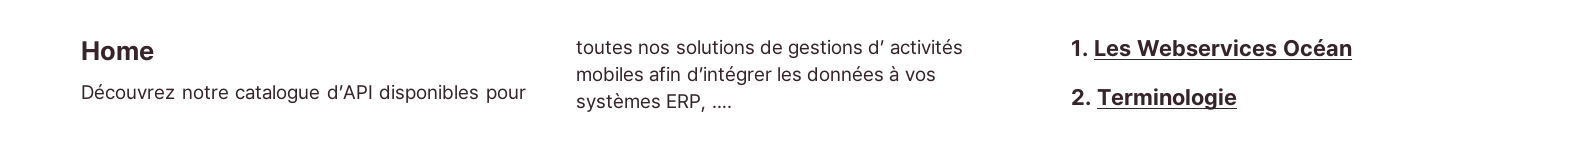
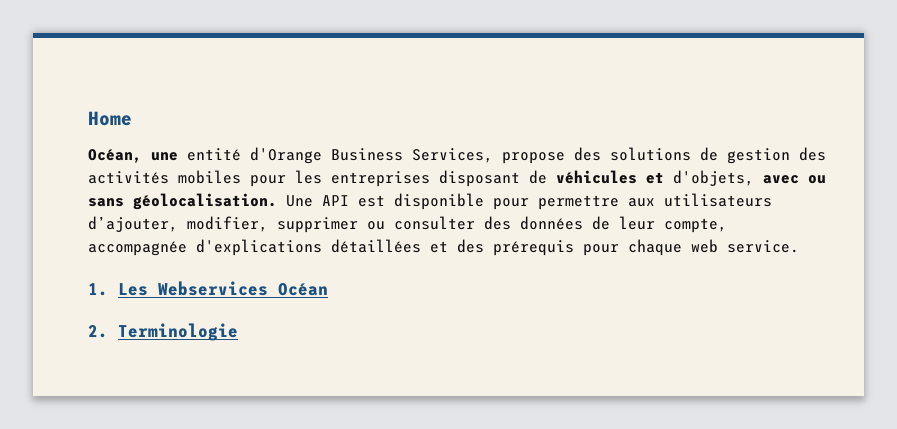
- Découvrez notre catalogue d’API disponibles pour toutes nos solutions de gestions d’ activités mobiles afin d’intégrer les données à vos systèmes ERP, ….
+ Océan, une entité d'Orange Business Services, propose des solutions de gestion des activités mobiles pour les entreprises disposant de véhicules et d'objets, avec ou sans géolocalisation. Une API est disponible pour permettre aux utilisateurs d’ajouter, modifier, supprimer ou consulter des données de leur compte, accompagnée d'explications détaillées et des prérequis pour chaque web service.

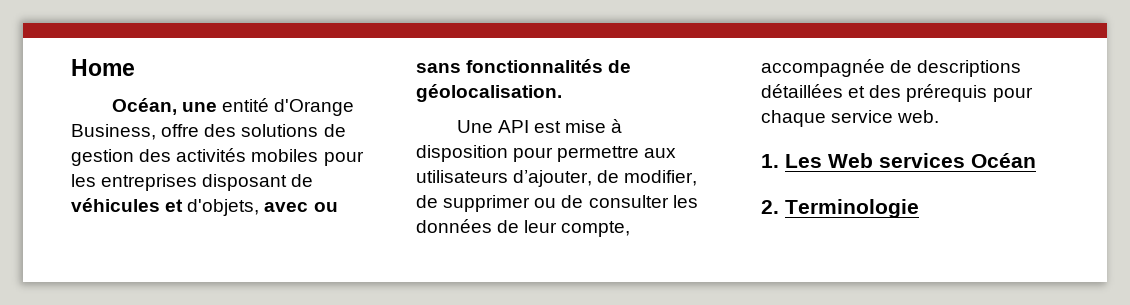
- Océan, une entité d'Orange Business Services, propose des solutions de gestion des activités mobiles pour les entreprises disposant de véhicules et d'objets, avec ou sans géolocalisation. Une API est disponible pour permettre aux utilisateurs d’ajouter, modifier, supprimer ou consulter des données de leur compte, accompagnée d'explications détaillées et des prérequis pour chaque web service.
+ Océan, une entité d'Orange Business, offre des solutions de gestion des activités mobiles pour les entreprises disposant de véhicules et d'objets, avec ou sans fonctionnalités de géolocalisation.
+ Une API est mise à disposition pour permettre aux utilisateurs d’ajouter, de modifier, de supprimer ou de consulter les données de leur compte, accompagnée de descriptions détaillées et des prérequis pour chaque service web.
- 1. Les Webservices Océan
+ 1. Les Web services Océan

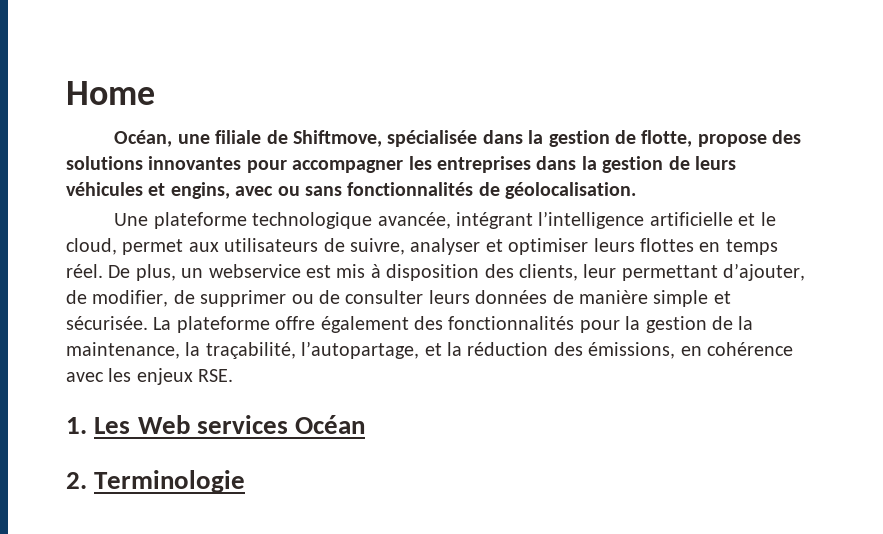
- Océan, une entité d'Orange Business, offre des solutions de gestion des activités mobiles pour les entreprises disposant de véhicules et d'objets, avec ou sans fonctionnalités de géolocalisation.
+ Océan, une filiale de Shiftmove, spécialisée dans la gestion de flotte, propose des solutions innovantes pour accompagner les entreprises dans la gestion de leurs véhicules et engins, avec ou sans fonctionnalités de géolocalisation.
- Une API est mise à disposition pour permettre aux utilisateurs d’ajouter, de modifier, de supprimer ou de consulter les données de leur compte, accompagnée de descriptions détaillées et des prérequis pour chaque service web.
+ Une plateforme technologique avancée, intégrant l’intelligence artificielle et le cloud, permet aux utilisateurs de suivre, analyser et optimiser leurs flottes en temps réel. De plus, un webservice est mis à disposition des clients, leur permettant d’ajouter, de modifier, de supprimer ou de consulter leurs données de manière simple et sécurisée. La plateforme offre également des fonctionnalités pour la gestion de la maintenance, la traçabilité, l’autopartage, et la réduction des émissions, en cohérence avec les enjeux RSE.

